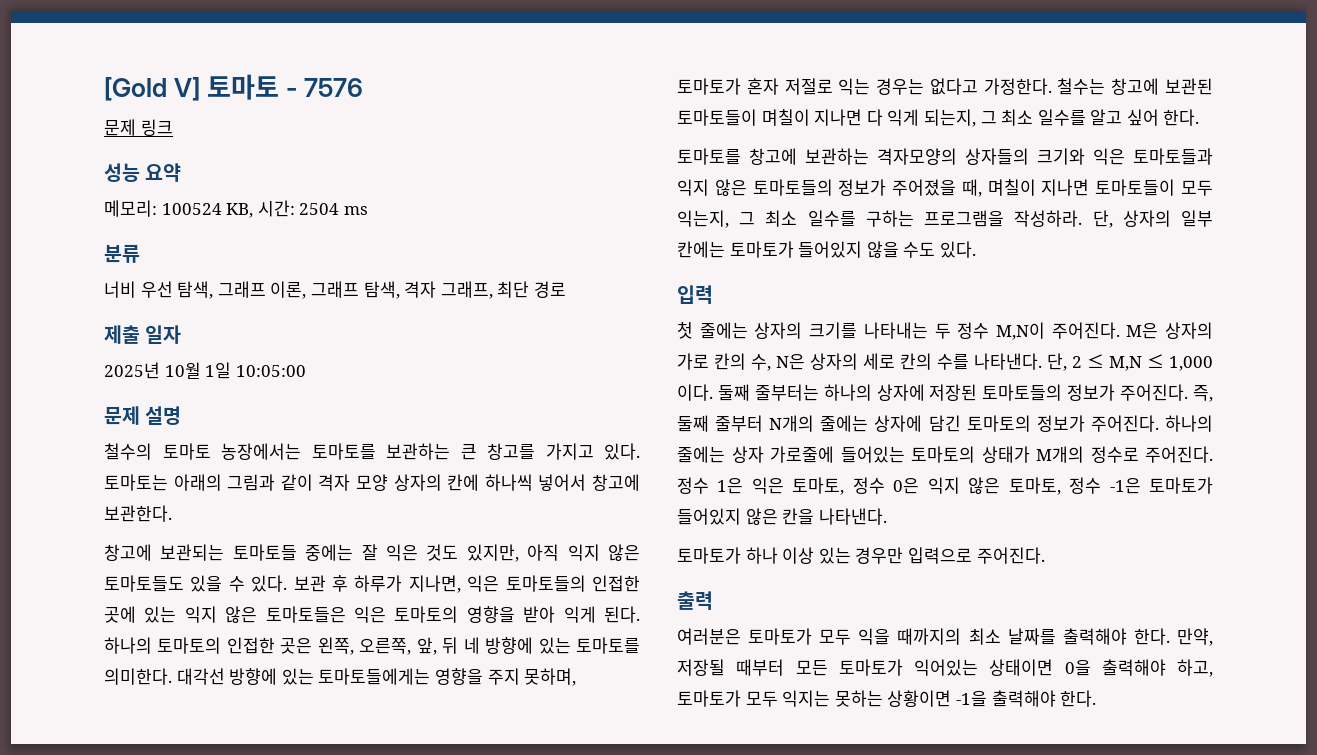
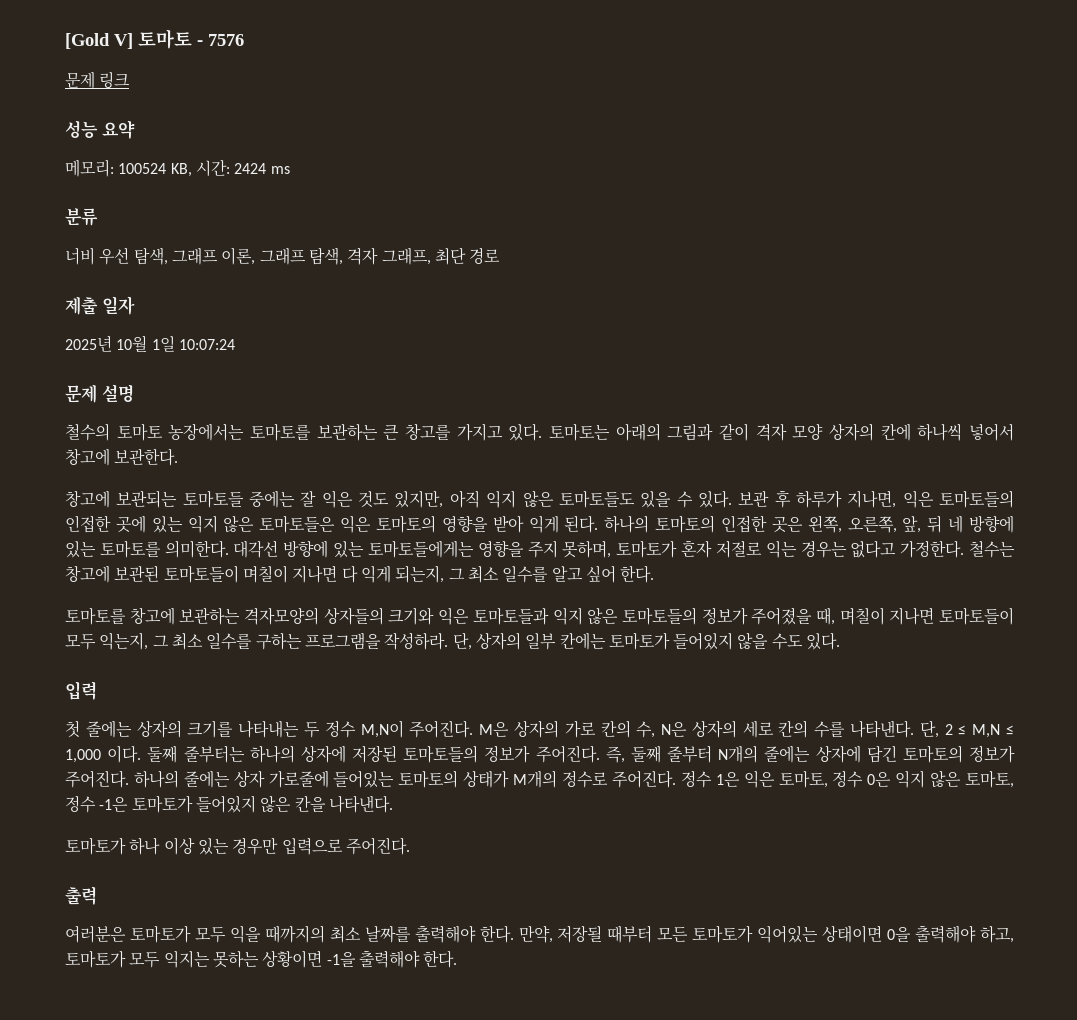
- 메모리: 100524 KB, 시간: 2504 ms
+ 메모리: 100524 KB, 시간: 2424 ms
- 2025년 10월 1일 10:05:00
+ 2025년 10월 1일 10:07:24

